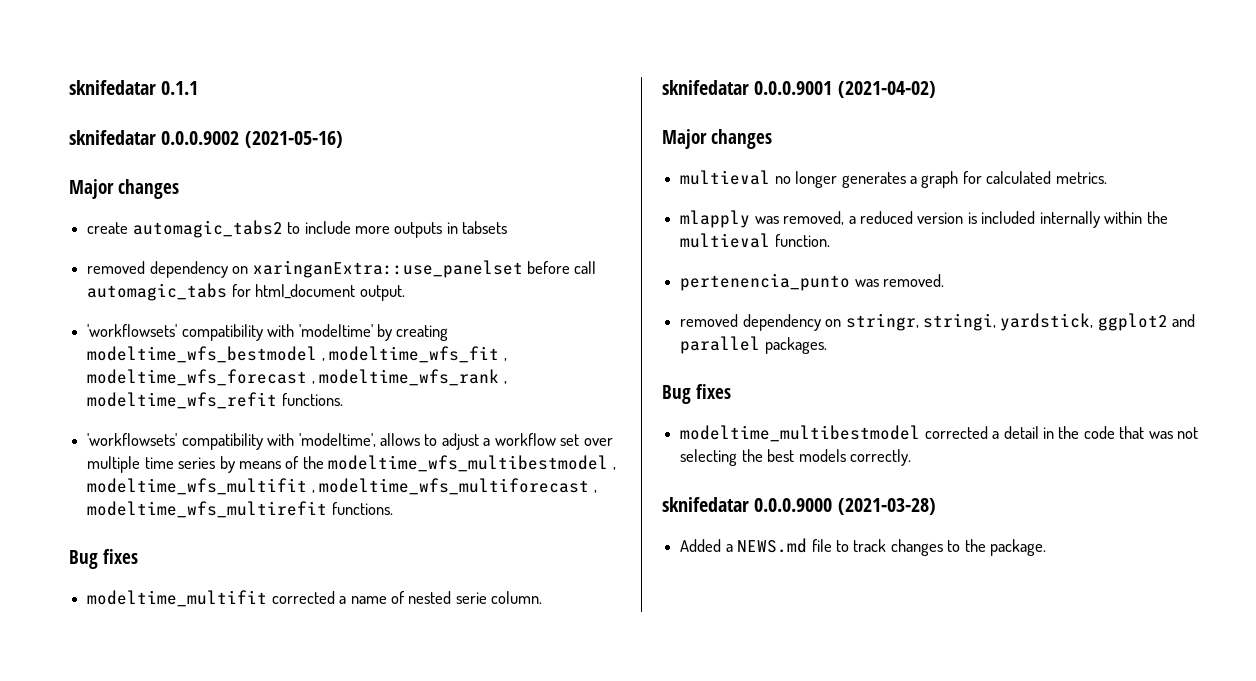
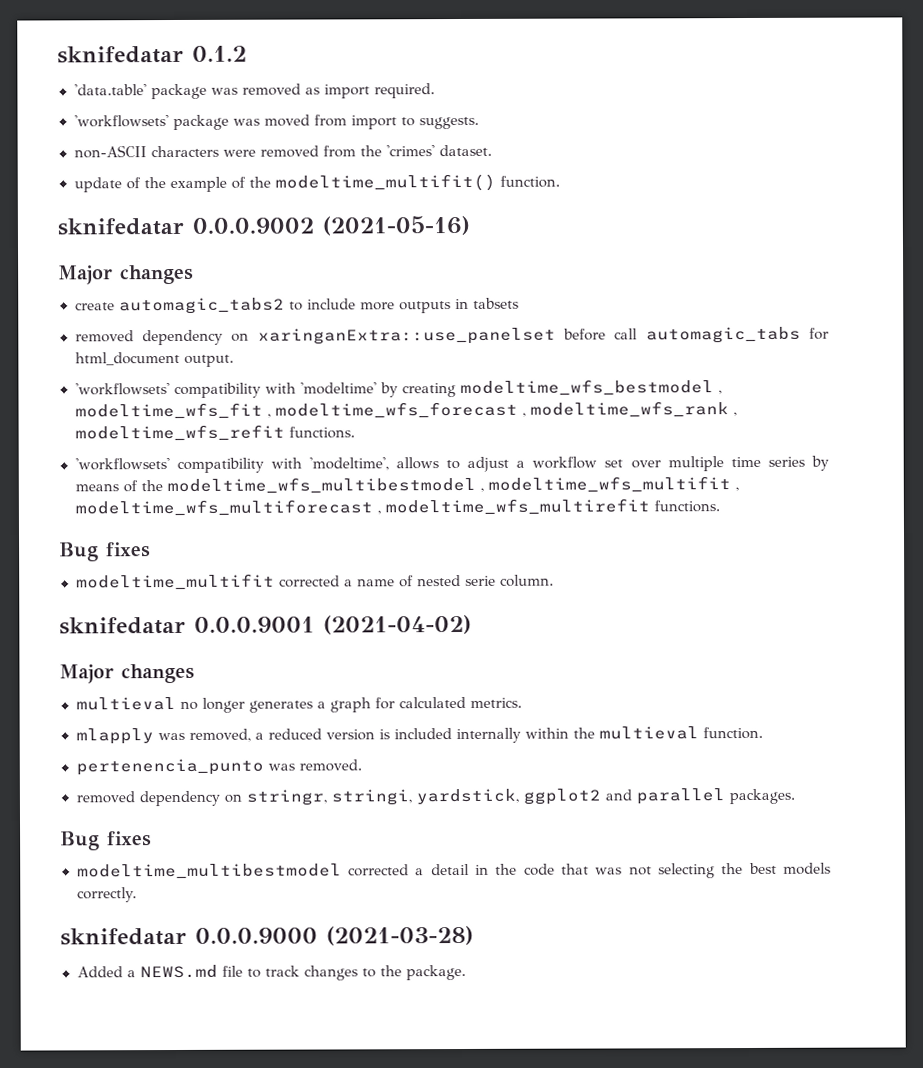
- sknifedatar 0.1.1
+ sknifedatar 0.1.2
+ 'data.table' package was removed as import required.
+ 'workflowsets' package was moved from import to suggests.
+ non-ASCII characters were removed from the 'crimes' dataset.
+ update of the example of the modeltime_multifit() function.

